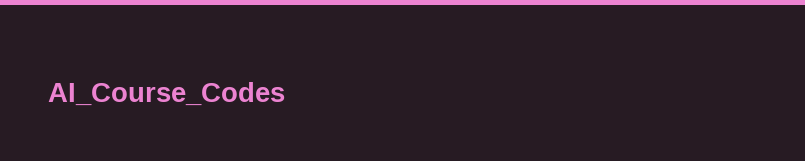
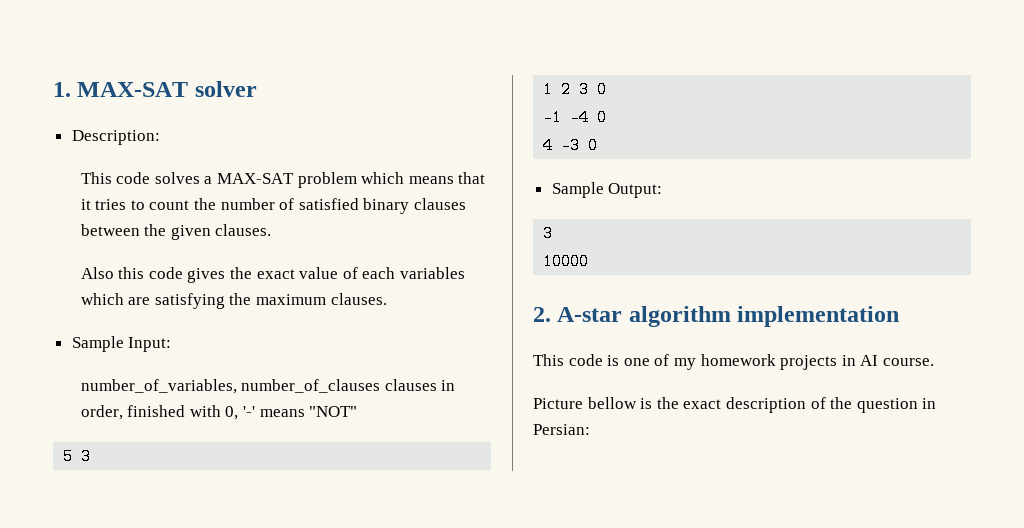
- AI_Course_Codes
+ 1. MAX-SAT solver
+ Description:
+ This code solves a MAX-SAT problem which means that it tries to count the number of satisfied binary clauses between the given clauses.
+ Also this code gives the exact value of each variables which are satisfying the maximum clauses.
+ Sample Input:
+ number_of_variables, number_of_clauses clauses in order, finished with 0, '-' means "NOT"
+ 5 3
+ 1 2 3 0
+ -1 -4 0
+ 4 -3 0
+ Sample Output:
+ 3
+ 10000
+ 2. A-star algorithm implementation
+ This code is one of my homework projects in AI course.
+ Picture bellow is the exact description of the question in Persian:

